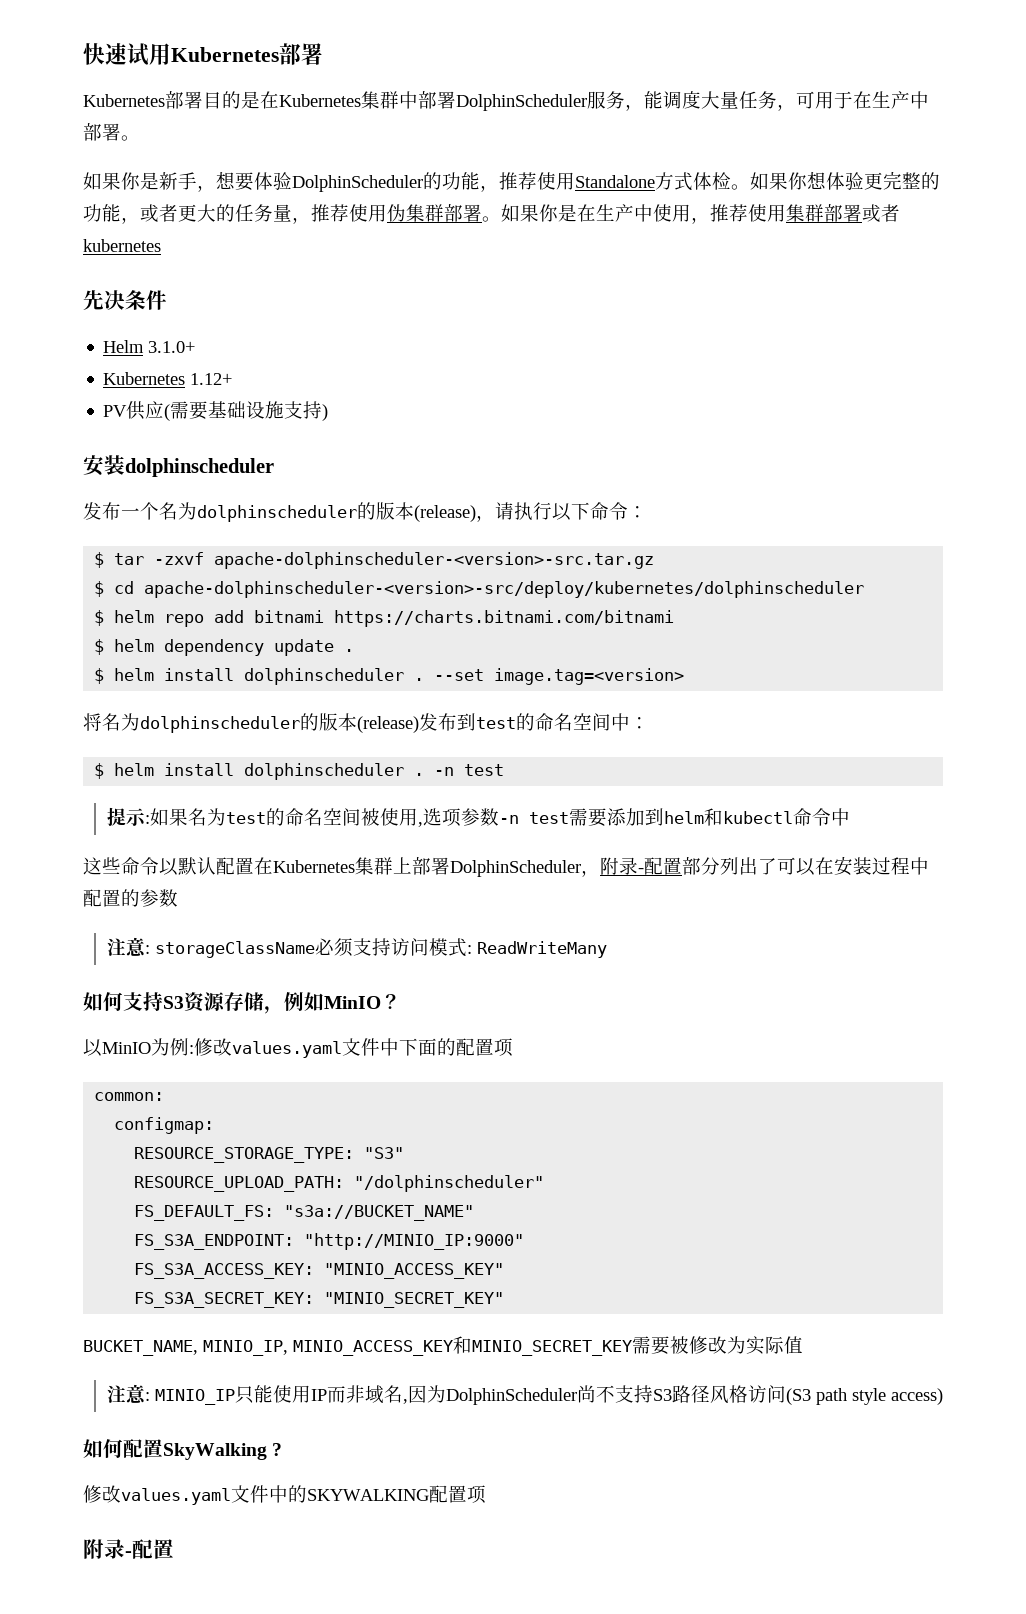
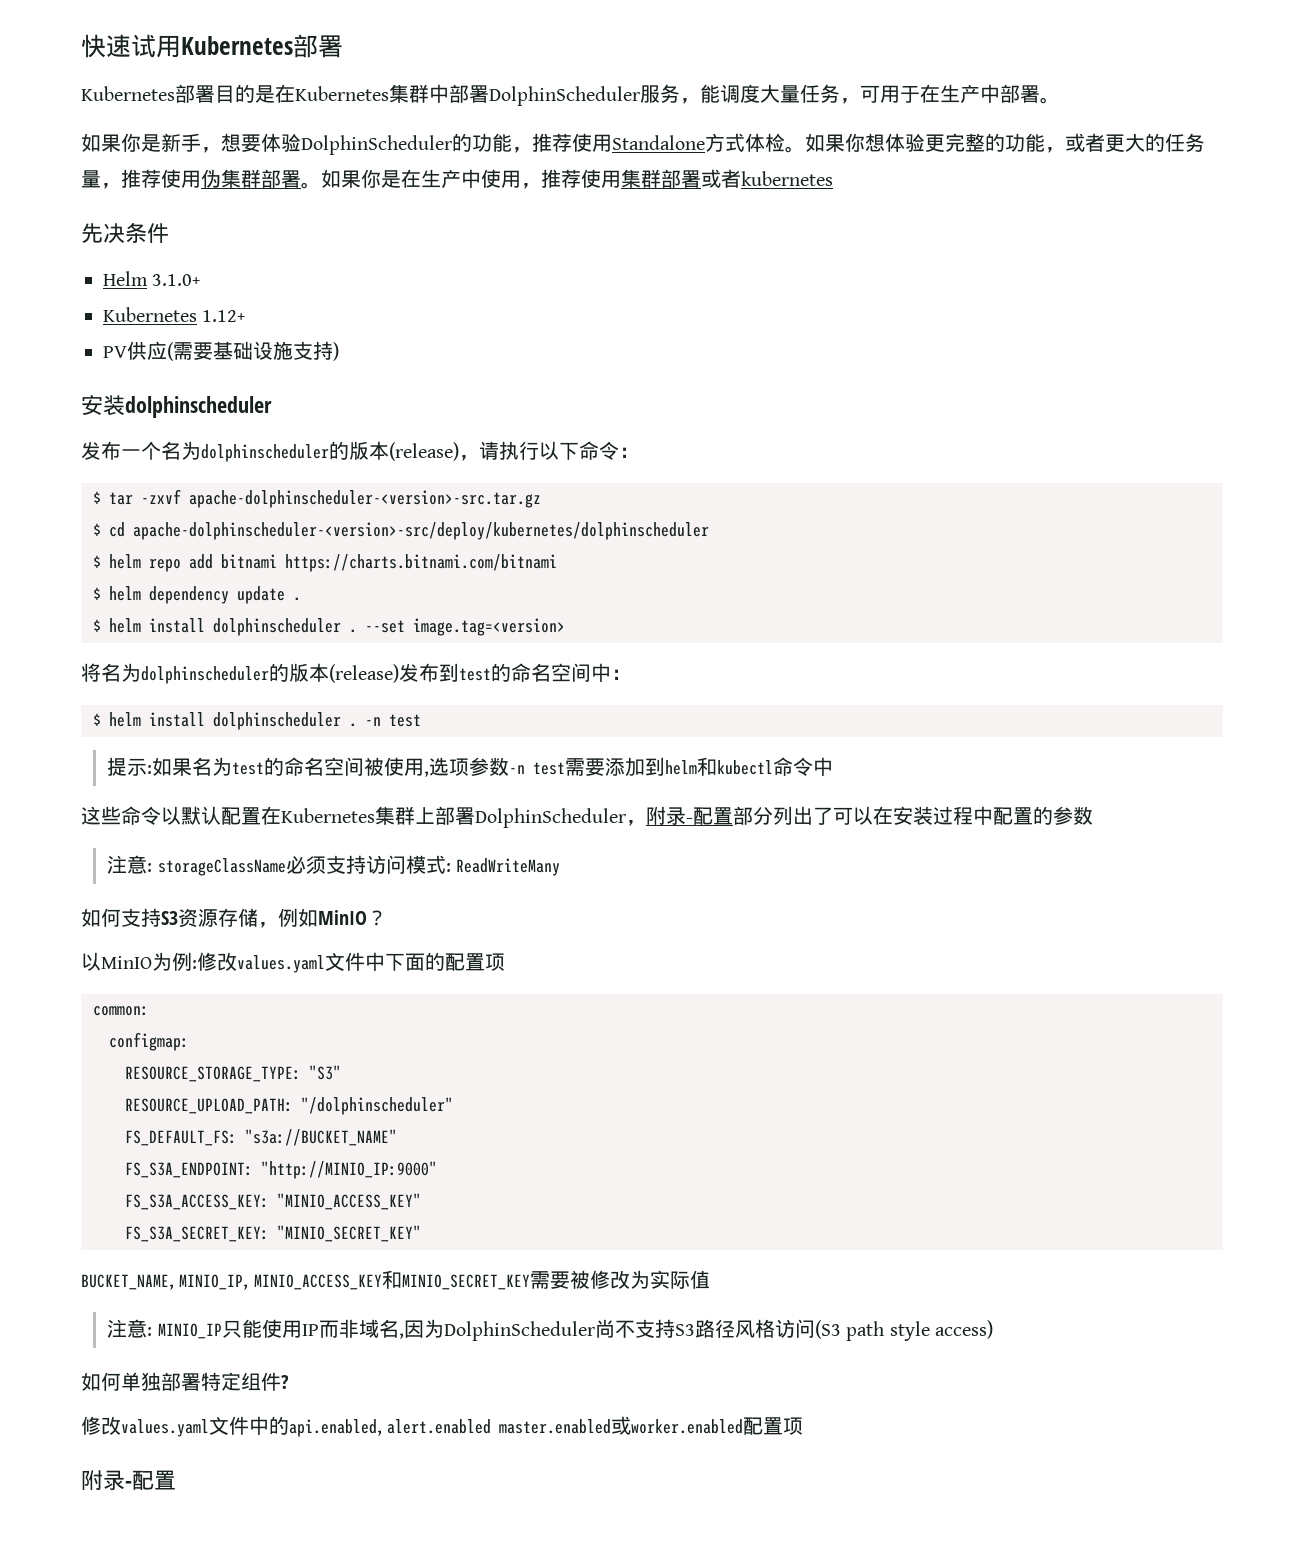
- 如何配置SkyWalking ?
+ 如何单独部署特定组件?
- 修改values.yaml文件中的SKYWALKING配置项
+ 修改values.yaml文件中的api.enabled, alert.enabled master.enabled或worker.enabled配置项

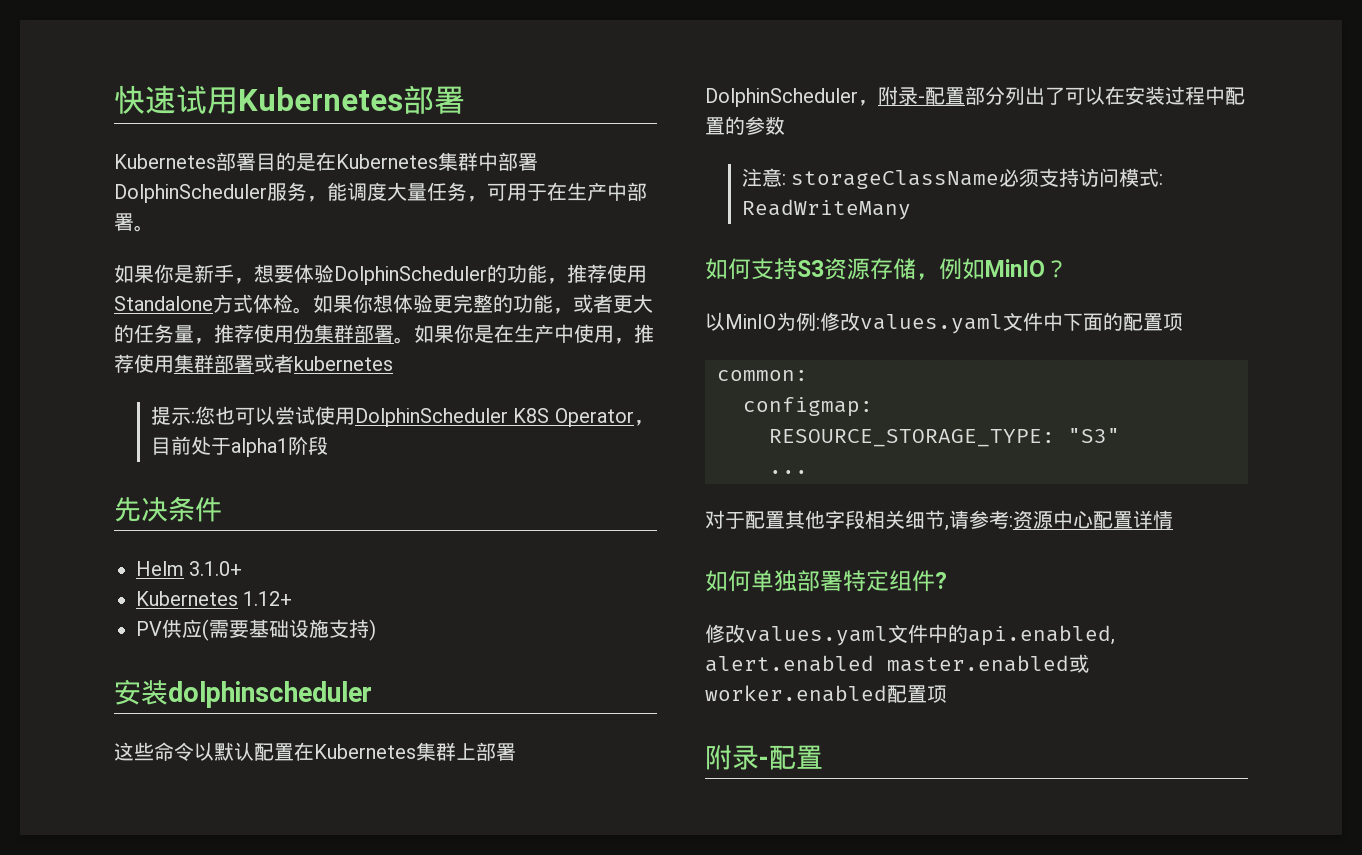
+ 提示:您也可以尝试使用DolphinScheduler K8S Operator，目前处于alpha1阶段
- 发布一个名为dolphinscheduler的版本(release)，请执行以下命令：
- $ tar -zxvf apache-dolphinscheduler-<version>-src.tar.gz
- $ cd apache-dolphinscheduler-<version>-src/deploy/kubernetes/dolphinscheduler
- $ helm repo add bitnami https://charts.bitnami.com/bitnami
- $ helm dependency update .
- $ helm install dolphinscheduler . --set image.tag=<version>
- 将名为dolphinscheduler的版本(release)发布到test的命名空间中：
- $ helm install dolphinscheduler . -n test
- 提示:如果名为test的命名空间被使用,选项参数-n test需要添加到helm和kubectl命令中
- RESOURCE_UPLOAD_PATH: "/dolphinscheduler"
- FS_DEFAULT_FS: "s3a://BUCKET_NAME"
- FS_S3A_ENDPOINT: "http://MINIO_IP:9000"
- FS_S3A_ACCESS_KEY: "MINIO_ACCESS_KEY"
- FS_S3A_SECRET_KEY: "MINIO_SECRET_KEY"
- BUCKET_NAME, MINIO_IP, MINIO_ACCESS_KEY和MINIO_SECRET_KEY需要被修改为实际值
- 注意: MINIO_IP只能使用IP而非域名,因为DolphinScheduler尚不支持S3路径风格访问(S3 path style access)
+ ...
+ 对于配置其他字段相关细节,请参考:资源中心配置详情

